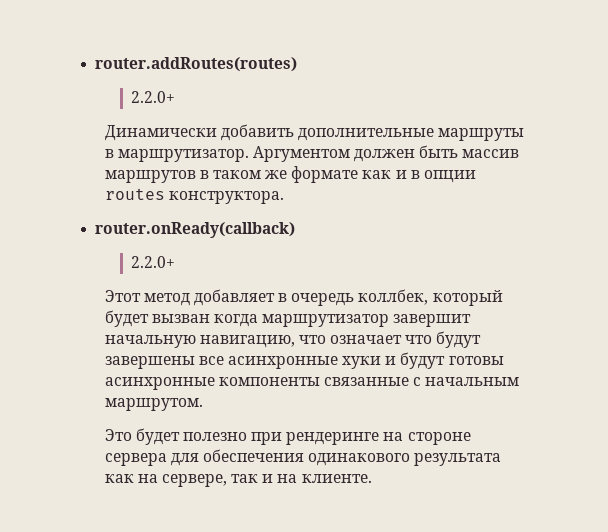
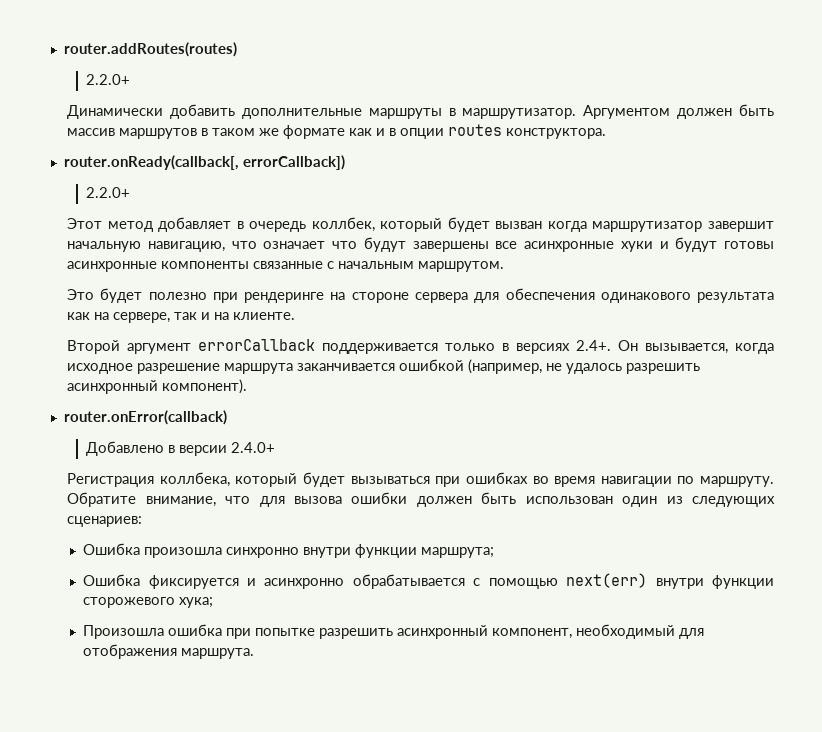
- router.onReady(callback)
+ router.onReady(callback[, errorCallback])
+ Второй аргумент errorCallback поддерживается только в версиях 2.4+. Он вызывается, когда исходное разрешение маршрута заканчивается ошибкой (например, не удалось разрешить асинхронный компонент).
+ router.onError(callback)
+ Добавлено в версии 2.4.0+
+ Регистрация коллбека, который будет вызываться при ошибках во время навигации по маршруту. Обратите внимание, что для вызова ошибки должен быть использован один из следующих сценариев:
+ Ошибка произошла синхронно внутри функции маршрута;
+ Ошибка фиксируется и асинхронно обрабатывается с помощью next(err) внутри функции сторожевого хука;
+ Произошла ошибка при попытке разрешить асинхронный компонент, необходимый для отображения маршрута.

